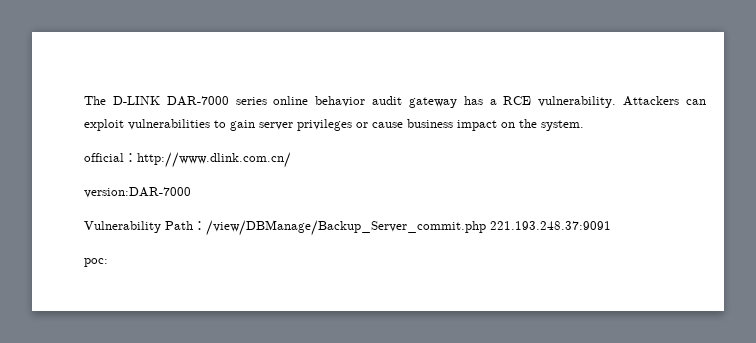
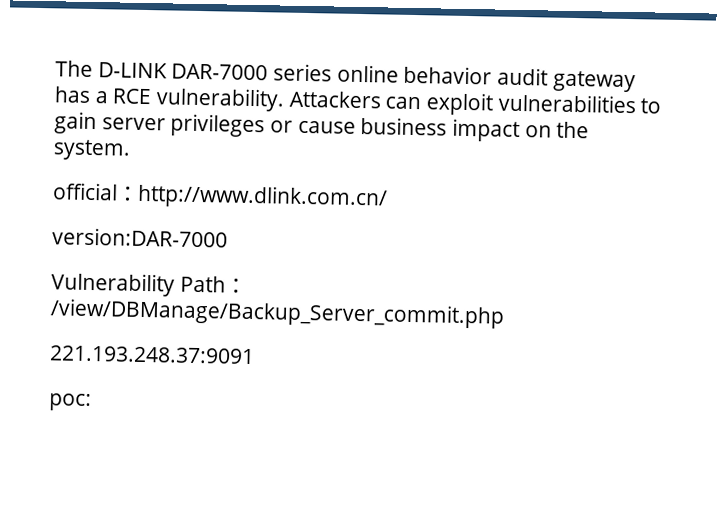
- Vulnerability Path：/view/DBManage/Backup_Server_commit.php 221.193.248.37:9091
+ Vulnerability Path：/view/DBManage/Backup_Server_commit.php
+ 221.193.248.37:9091

